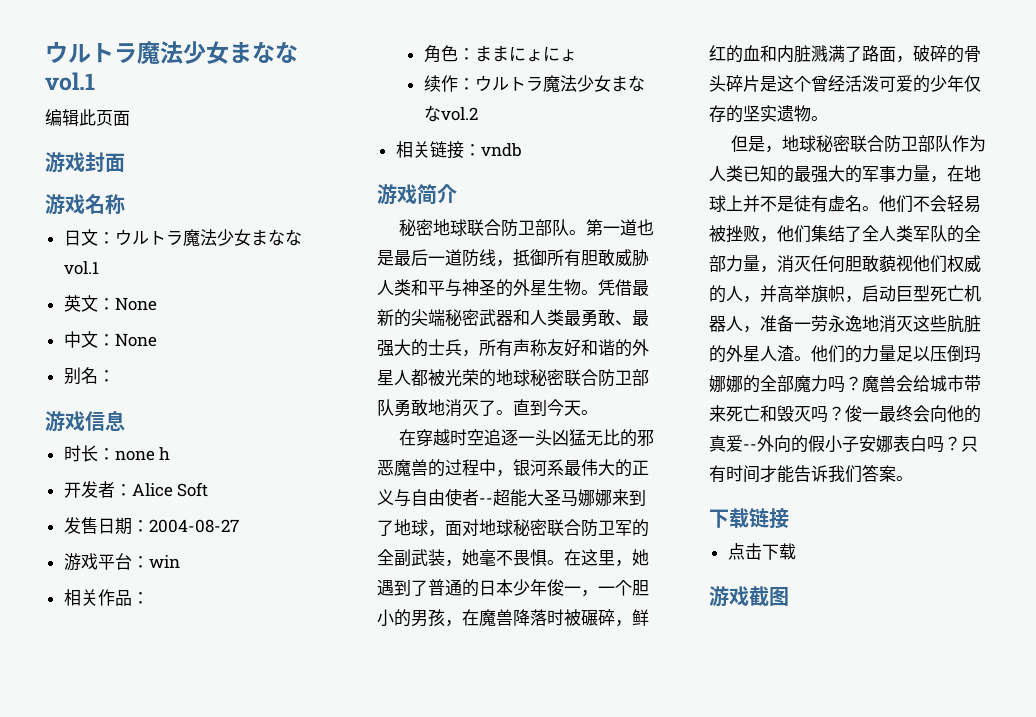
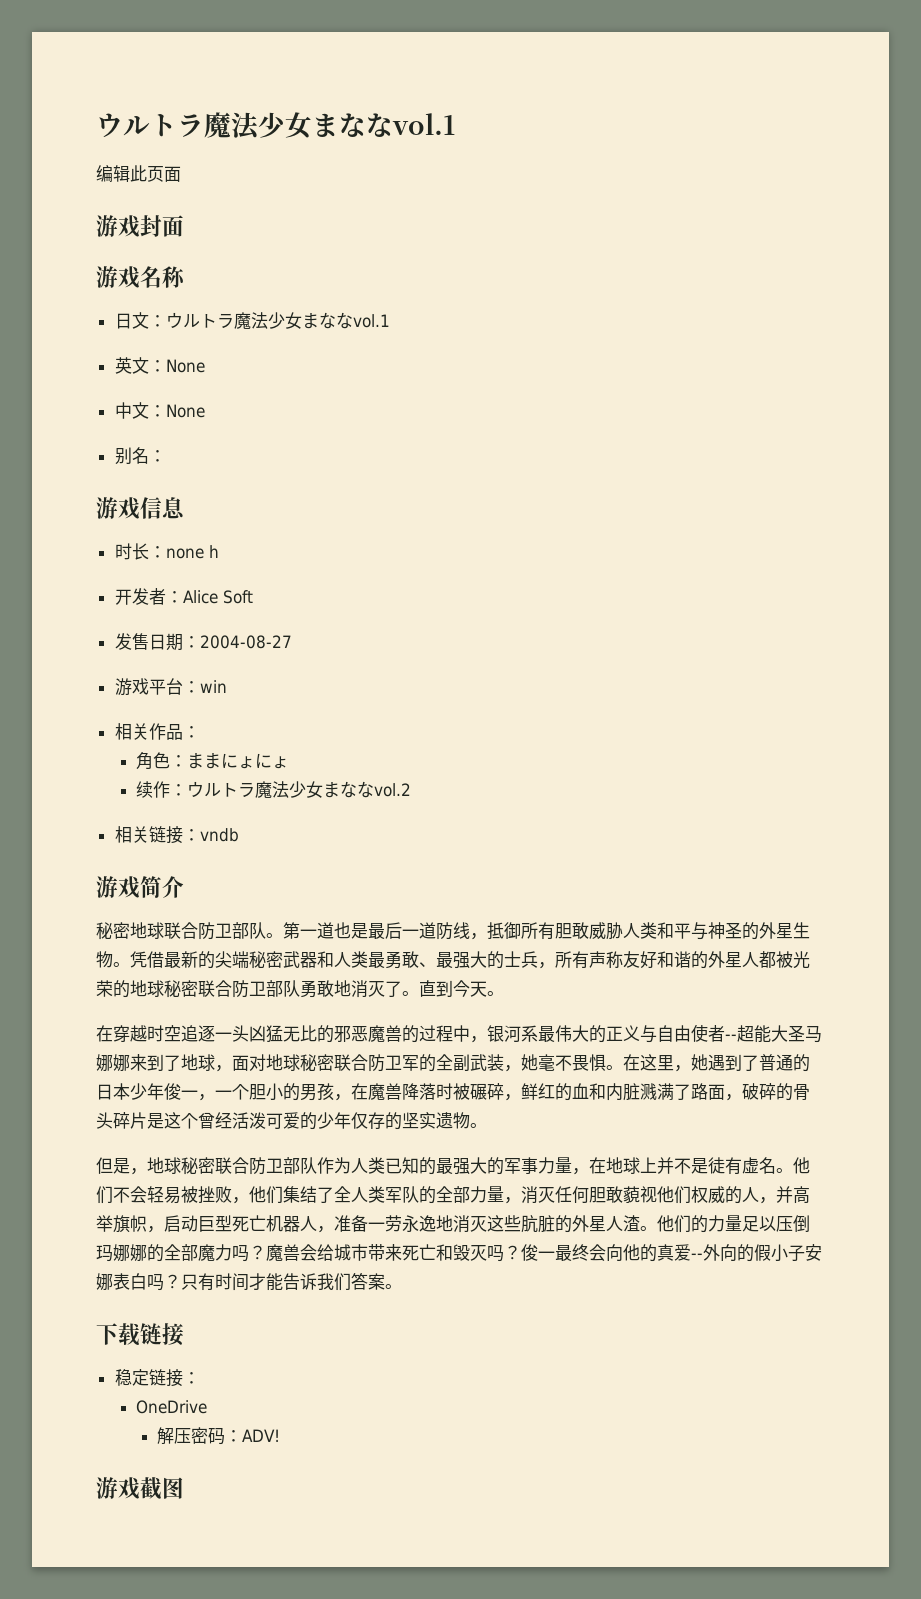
- 点击下载
+ 稳定链接：
+ OneDrive
+ 解压密码：ADV!

